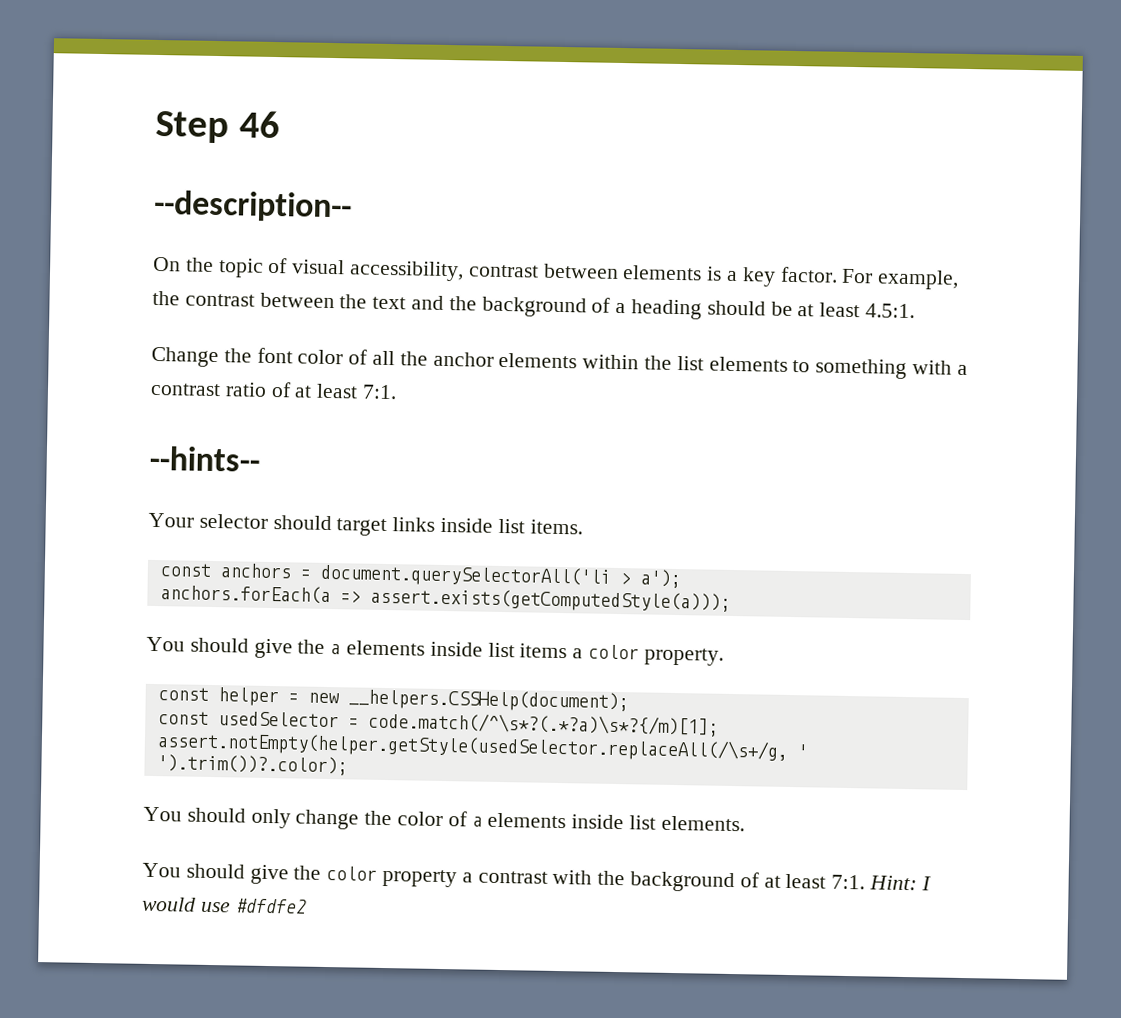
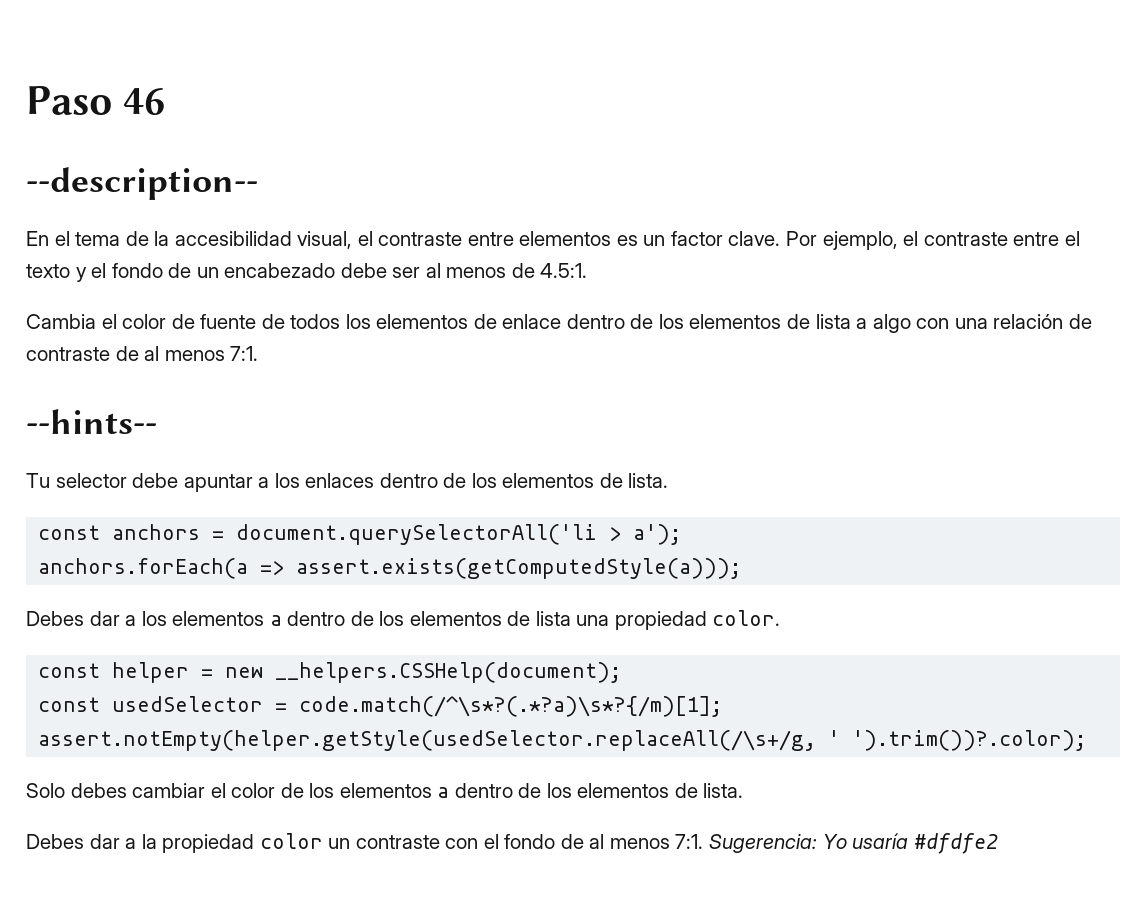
- Step 46
+ Paso 46
- On the topic of visual accessibility, contrast between elements is a key factor. For example, the contrast between the text and the background of a heading should be at least 4.5:1.
- Change the font color of all the anchor elements within the list elements to something with a contrast ratio of at least 7:1.
+ En el tema de la accesibilidad visual, el contraste entre elementos es un factor clave. Por ejemplo, el contraste entre el texto y el fondo de un encabezado debe ser al menos de 4.5:1.
+ Cambia el color de fuente de todos los elementos de enlace dentro de los elementos de lista a algo con una relación de contraste de al menos 7:1.
  --hints--
- Your selector should target links inside list items.
+ Tu selector debe apuntar a los enlaces dentro de los elementos de lista.
- You should give the a elements inside list items a color property.
+ Debes dar a los elementos a dentro de los elementos de lista una propiedad color.
- You should only change the color of a elements inside list elements.
- You should give the color property a contrast with the background of at least 7:1. Hint: I would use #dfdfe2
+ Solo debes cambiar el color de los elementos a dentro de los elementos de lista.
+ Debes dar a la propiedad color un contraste con el fondo de al menos 7:1. Sugerencia: Yo usaría #dfdfe2

